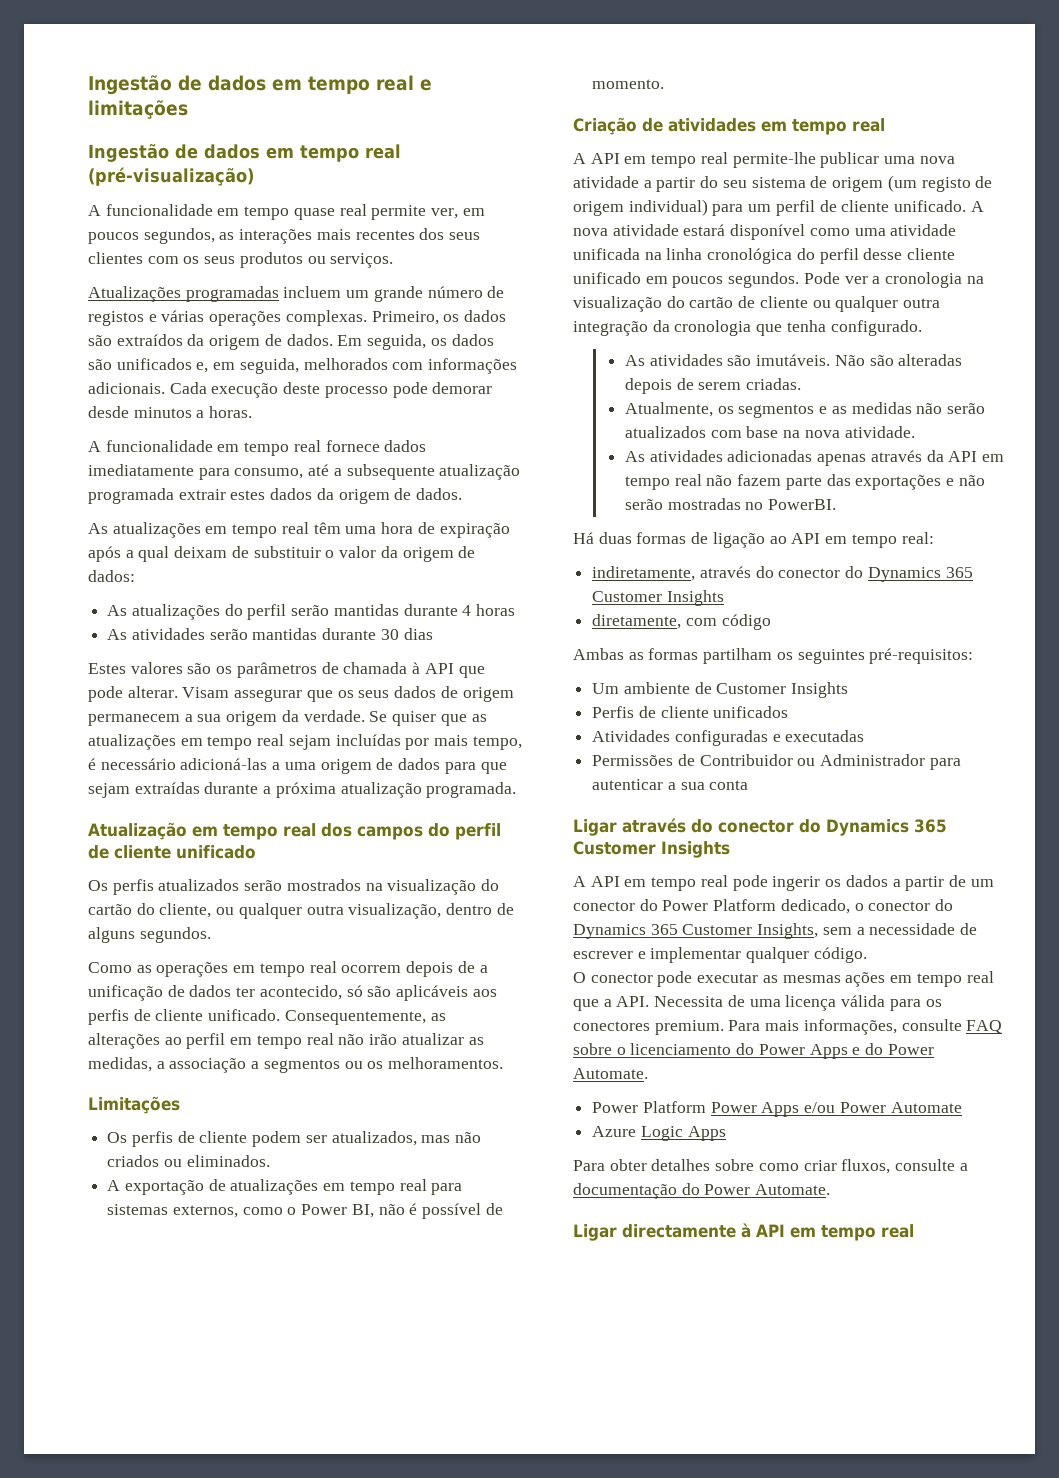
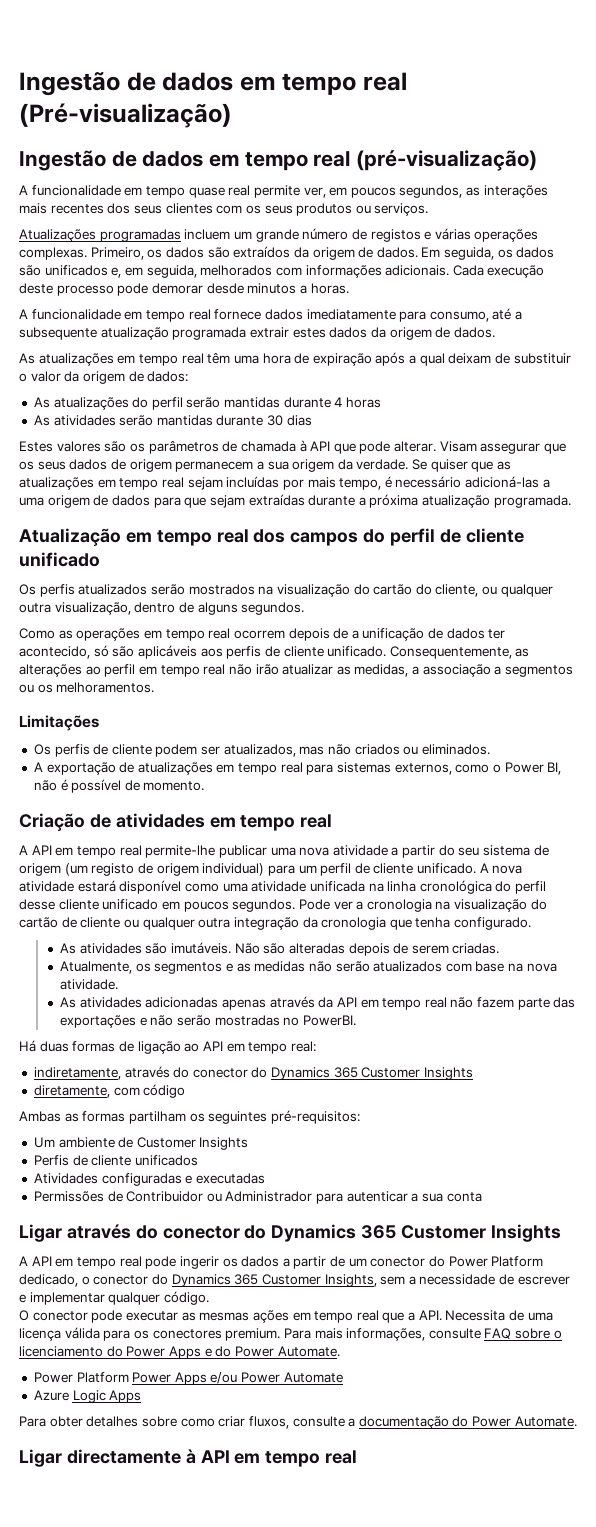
- Ingestão de dados em tempo real e limitações
+ Ingestão de dados em tempo real (Pré-visualização)

